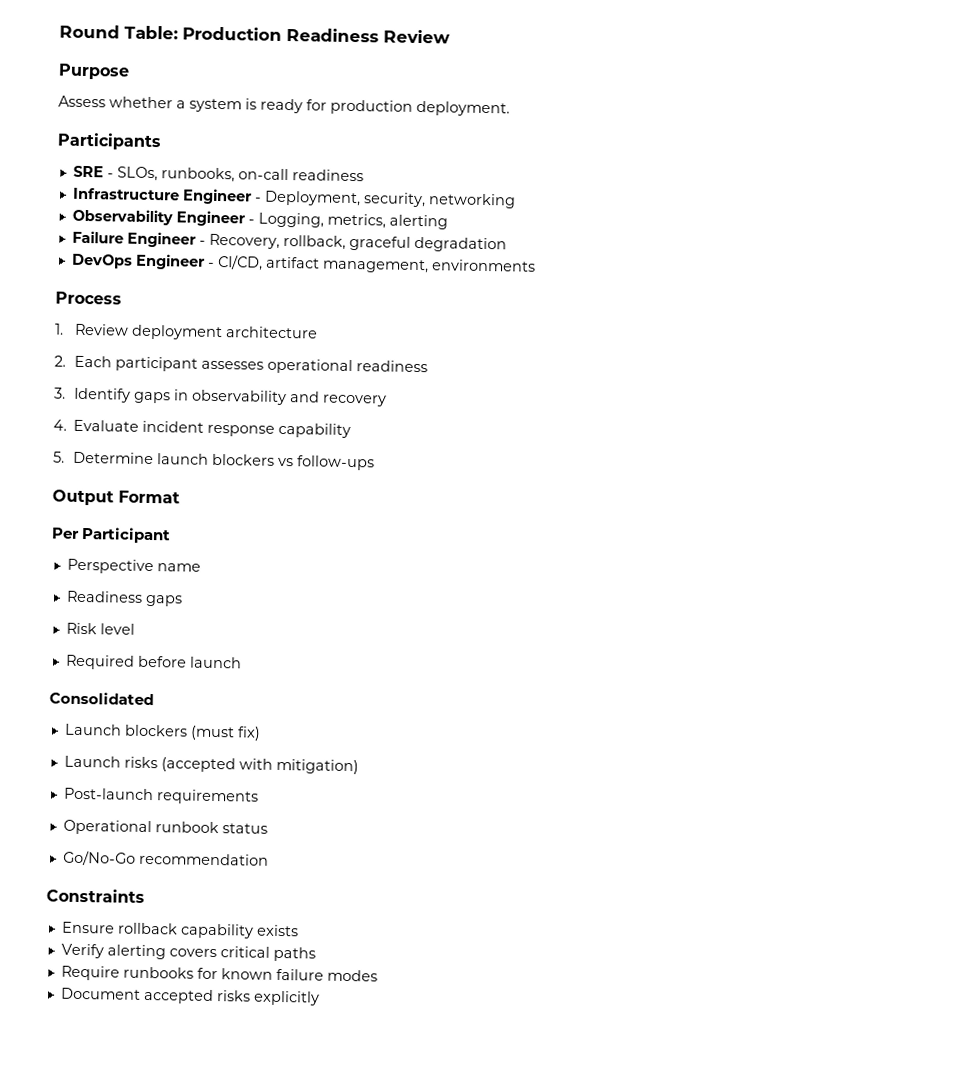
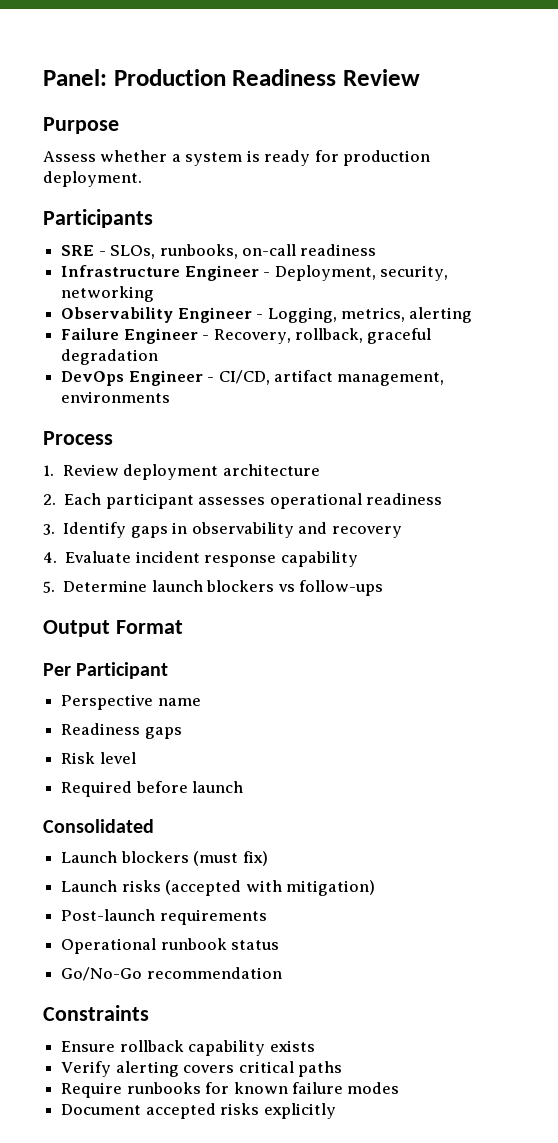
- Round Table: Production Readiness Review
+ Panel: Production Readiness Review

